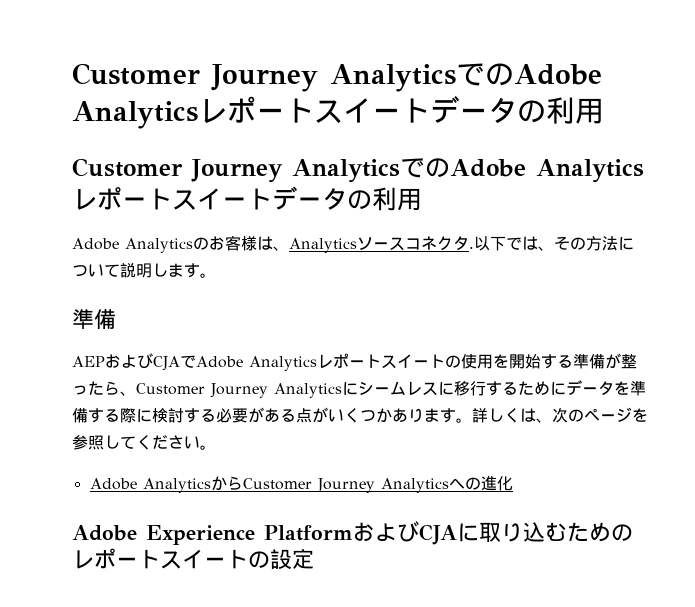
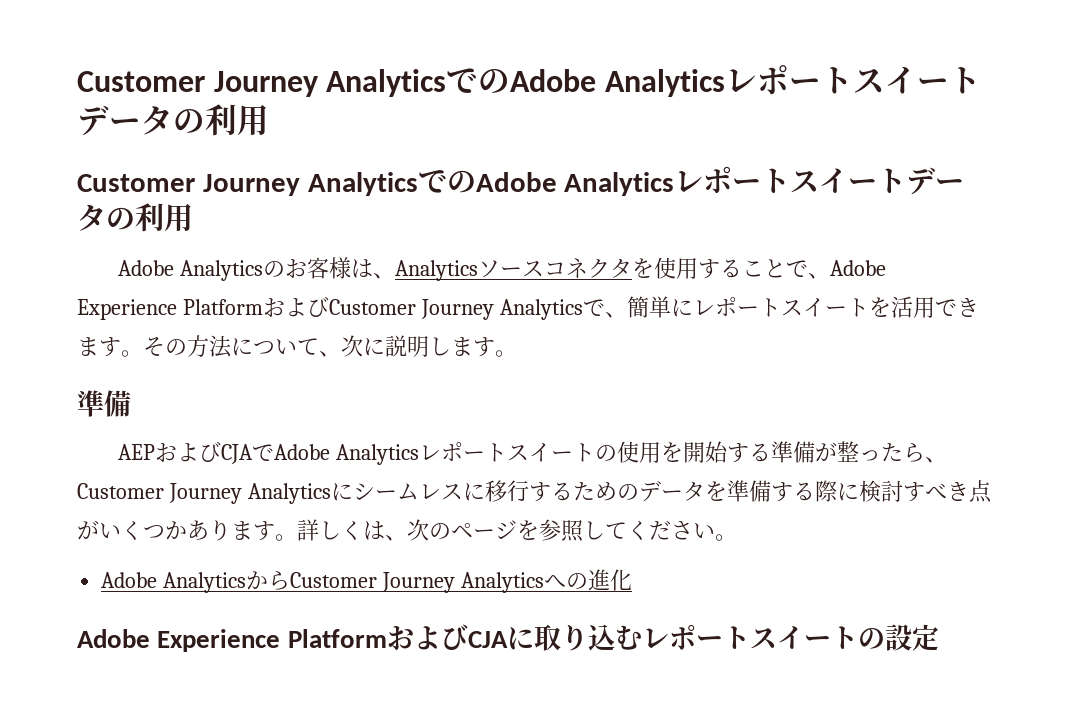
- Adobe Analyticsのお客様は、Analyticsソースコネクタ.以下では、その方法について説明します。
+ Adobe Analyticsのお客様は、Analyticsソースコネクタを使用することで、Adobe Experience PlatformおよびCustomer Journey Analyticsで、簡単にレポートスイートを活用できます。その方法について、次に説明します。
- AEPおよびCJAでAdobe Analyticsレポートスイートの使用を開始する準備が整ったら、Customer Journey Analyticsにシームレスに移行するためにデータを準備する際に検討する必要がある点がいくつかあります。
+ AEPおよびCJAでAdobe Analyticsレポートスイートの使用を開始する準備が整ったら、Customer Journey Analyticsにシームレスに移行するためのデータを準備する際に検討すべき点がいくつかあります。
- Adobe Experience PlatformおよびCJAに取り込むためのレポートスイートの設定
+ Adobe Experience PlatformおよびCJAに取り込むレポートスイートの設定

